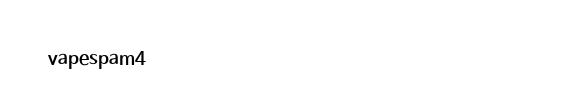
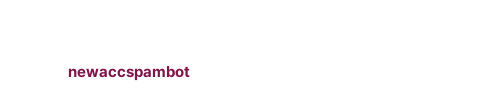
- vapespam4
+ newaccspambot

